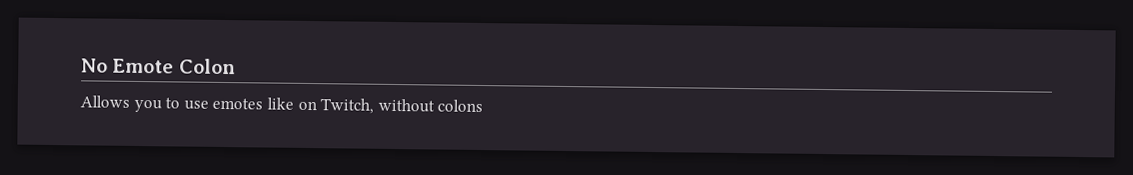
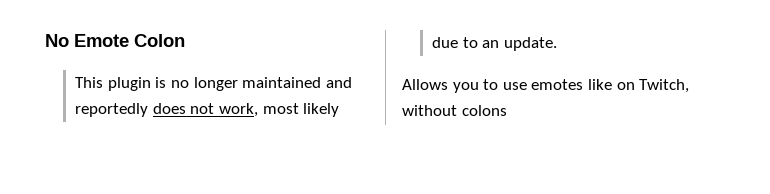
+ This plugin is no longer maintained and reportedly does not work, most likely due to an update.

